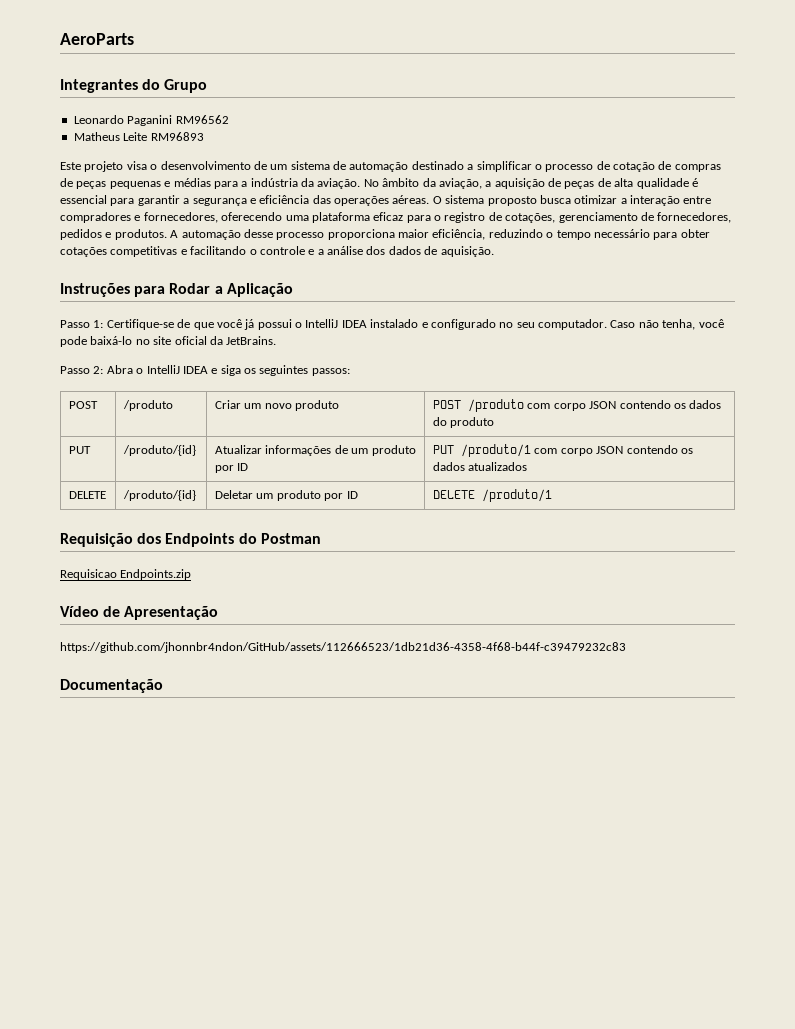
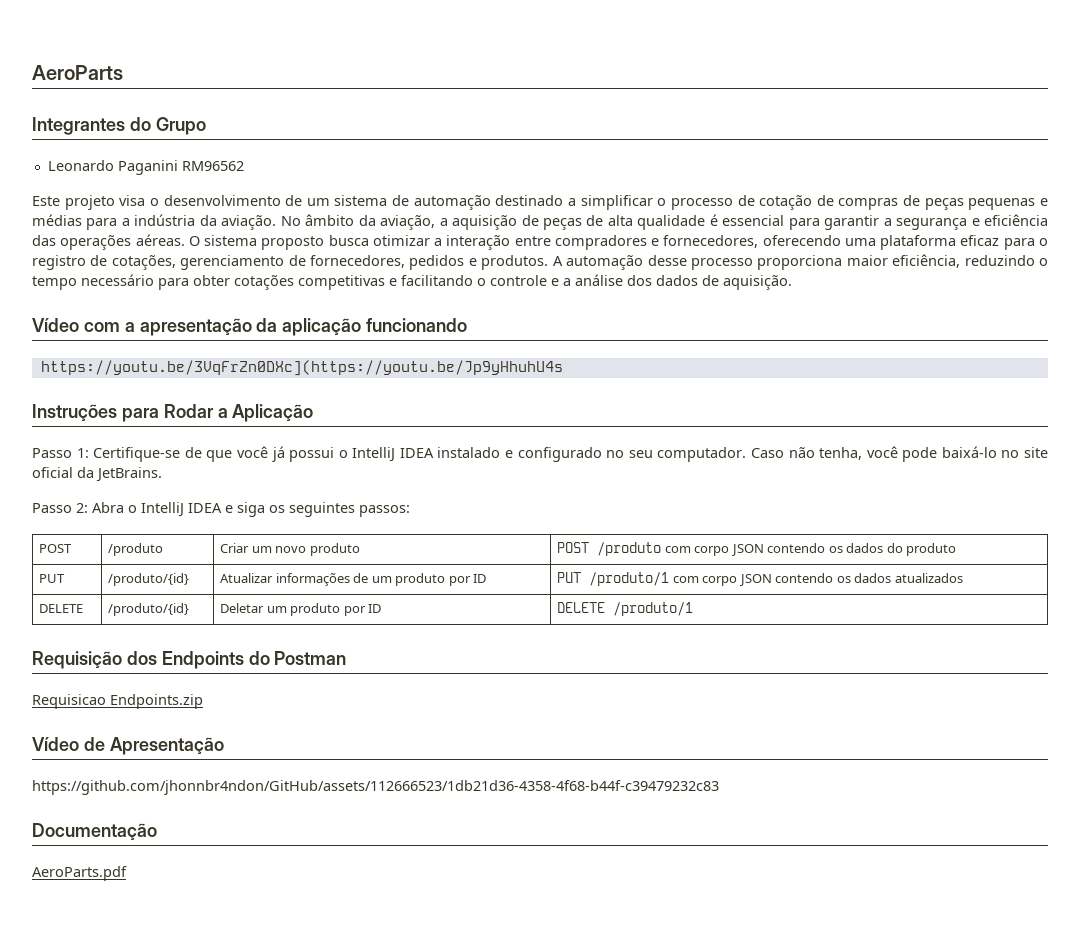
- Matheus Leite RM96893
+ Vídeo com a apresentação da aplicação funcionando
+ https://youtu.be/3VqFrZn0DXc](https://youtu.be/Jp9yHhuhU4s
+ AeroParts.pdf

